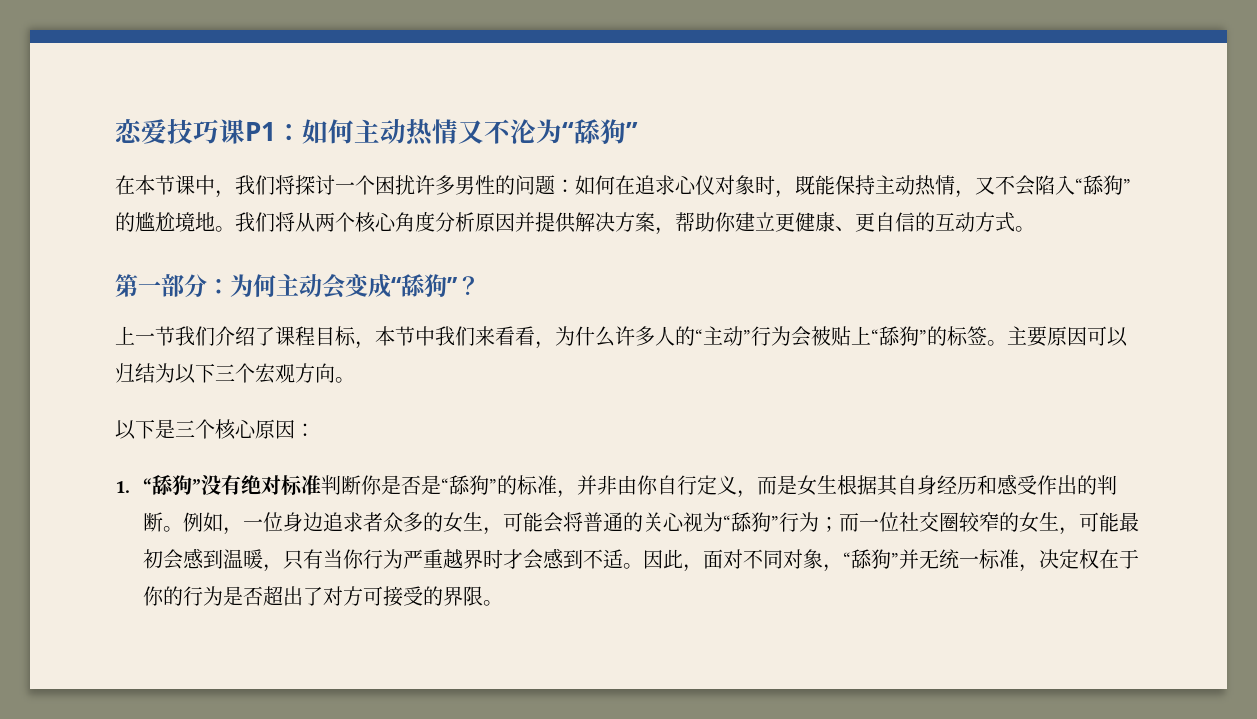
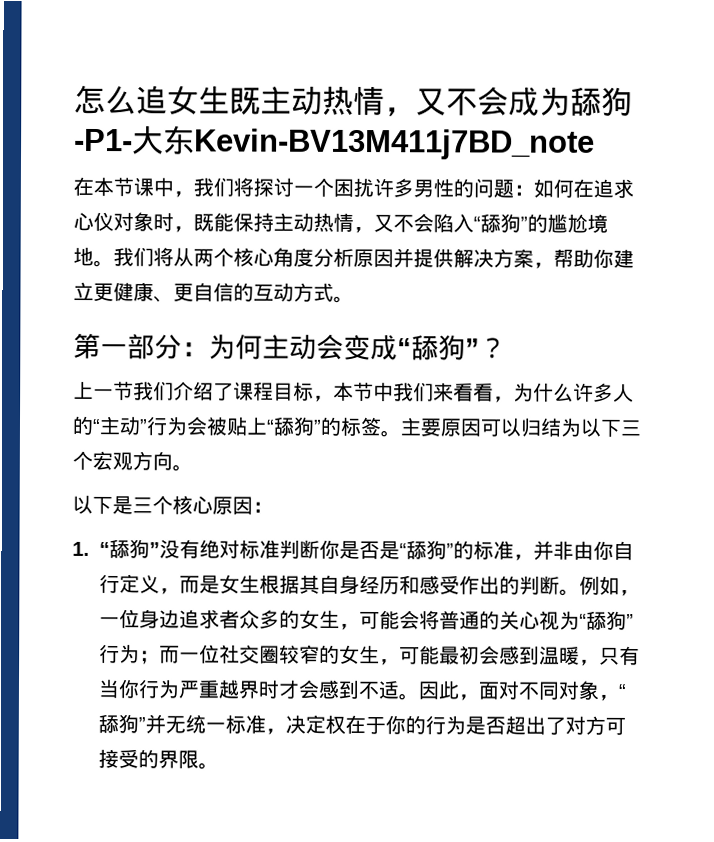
- 恋爱技巧课P1：如何主动热情又不沦为“舔狗”
+ 怎么追女生既主动热情，又不会成为舔狗-P1-大东Kevin-BV13M411j7BD_note

